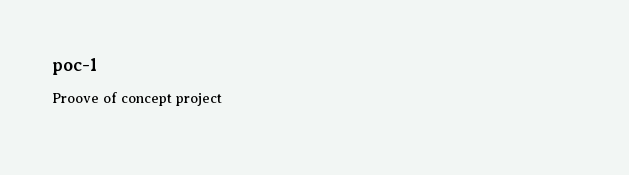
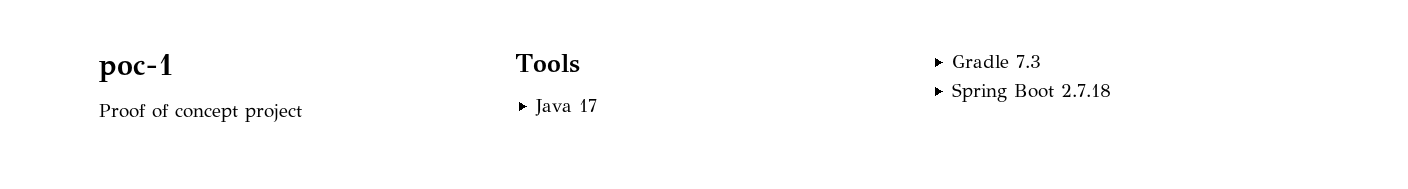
- Proove of concept project
+ Proof of concept project
+ Tools
+ Java 17
+ Gradle 7.3
+ Spring Boot 2.7.18

